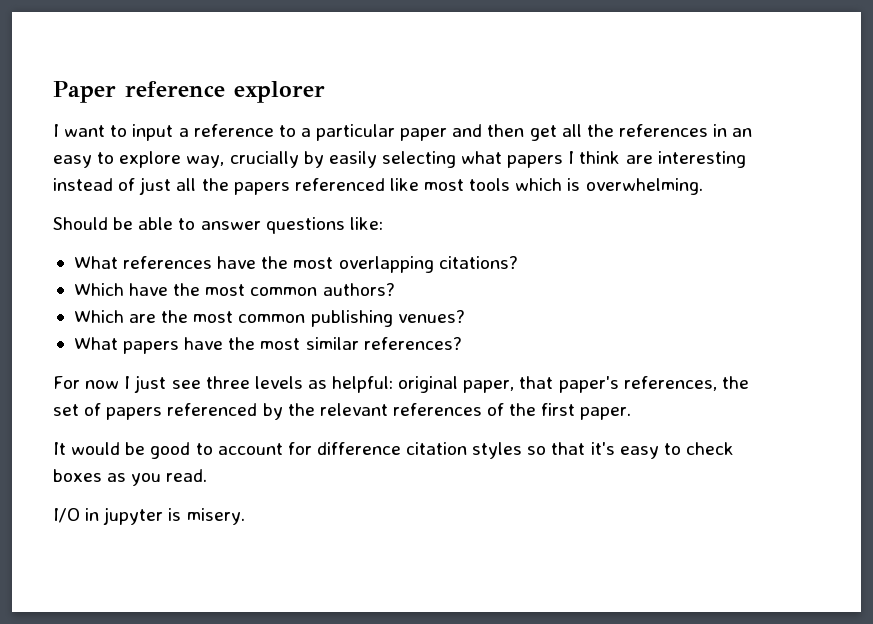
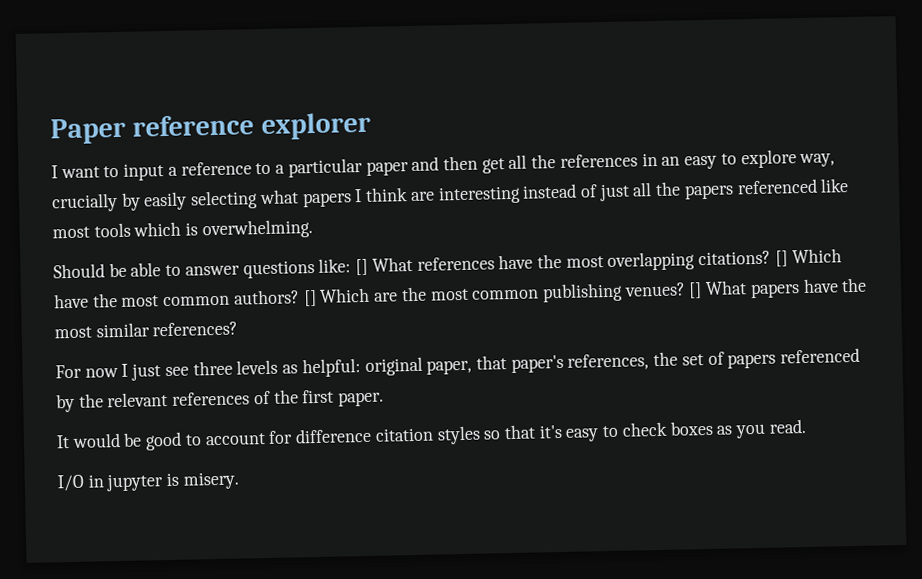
- Should be able to answer questions like:
- What references have the most overlapping citations?
- Which have the most common authors?
- Which are the most common publishing venues?
- What papers have the most similar references?
+ Should be able to answer questions like: [] What references have the most overlapping citations? [] Which have the most common authors? [] Which are the most common publishing venues? [] What papers have the most similar references?

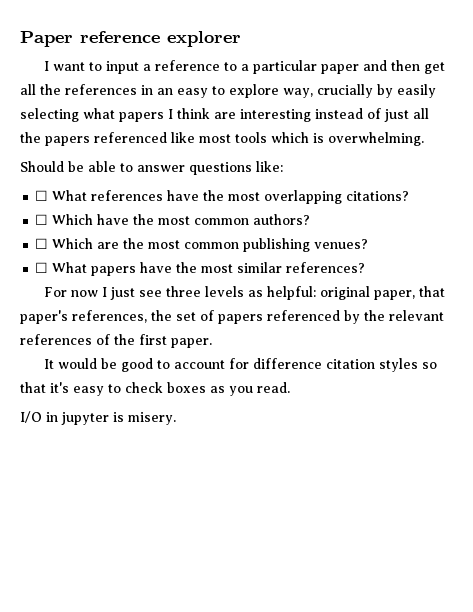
- Should be able to answer questions like: [] What references have the most overlapping citations? [] Which have the most common authors? [] Which are the most common publishing venues? [] What papers have the most similar references?
+ Should be able to answer questions like:
+ ☐ What references have the most overlapping citations?
+ ☐ Which have the most common authors?
+ ☐ Which are the most common publishing venues?
+ ☐ What papers have the most similar references?

